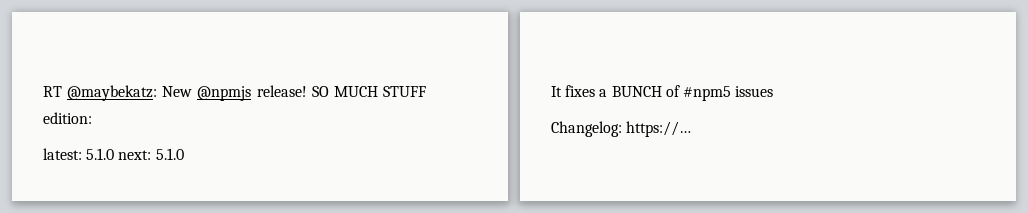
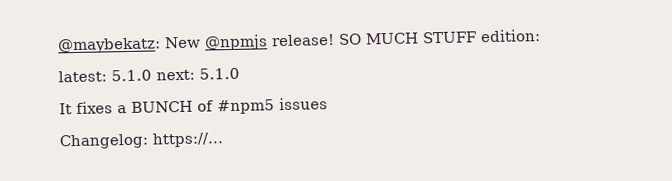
- RT @maybekatz: New @npmjs release!
+ @maybekatz: New @npmjs release!

